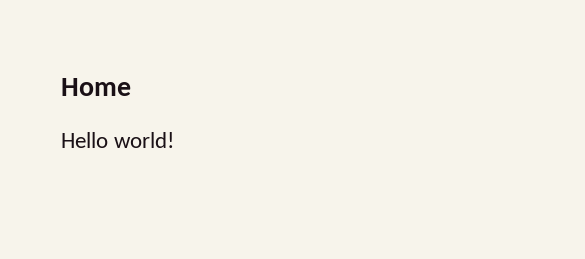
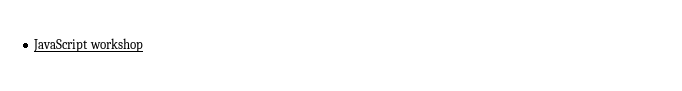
- Home
- Hello world!
+ JavaScript workshop

